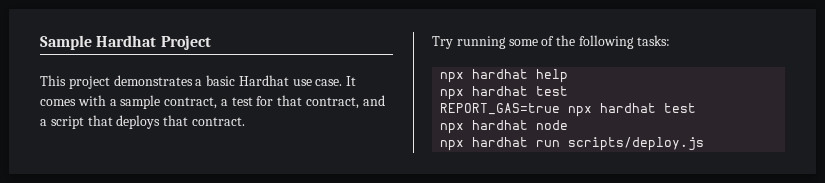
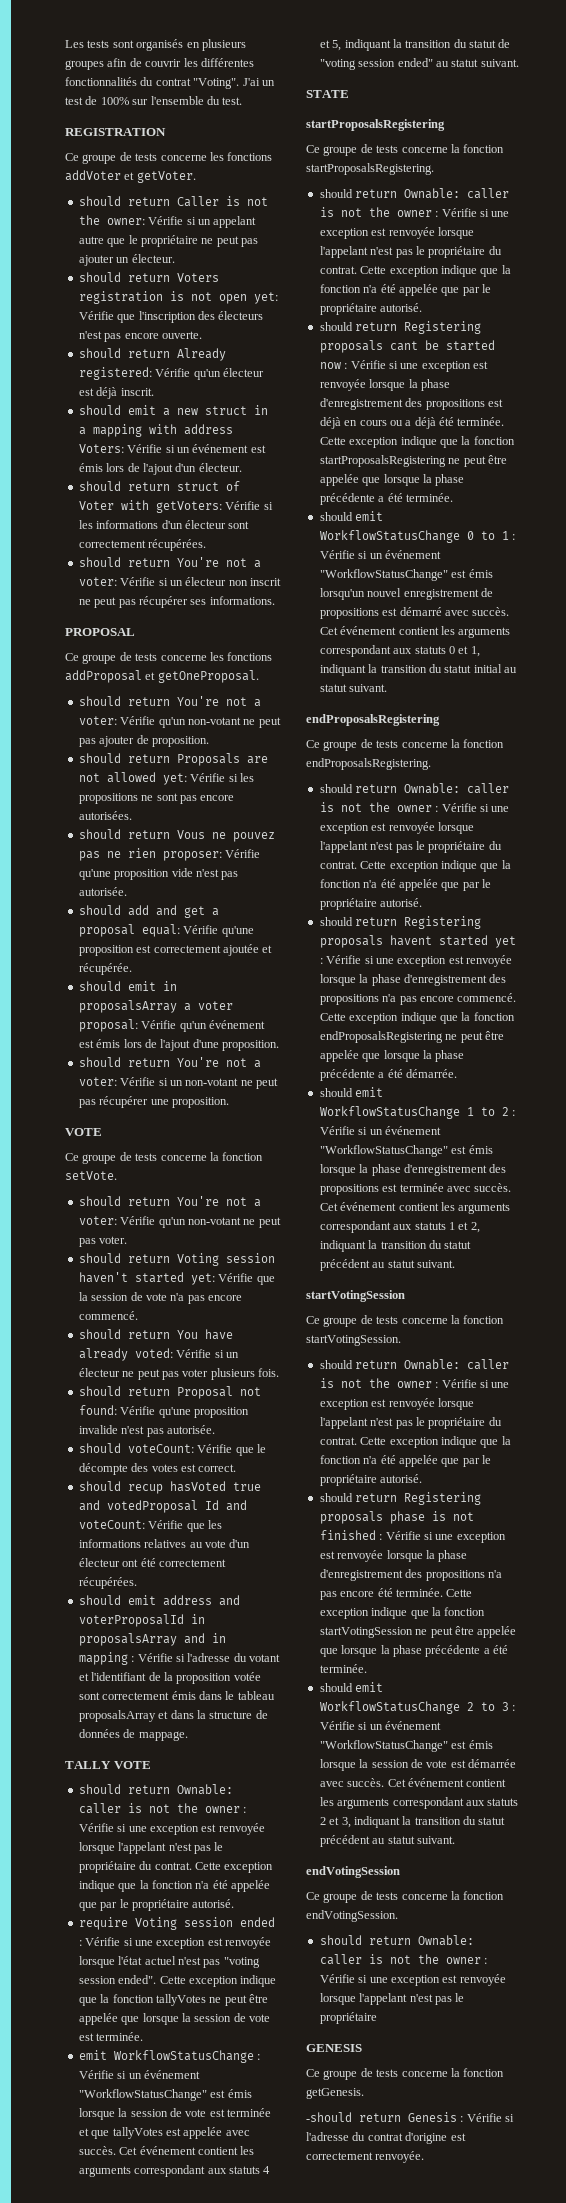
- Sample Hardhat Project
- This project demonstrates a basic Hardhat use case. It comes with a sample contract, a test for that contract, and a script that deploys that contract.
- Try running some of the following tasks:
- npx hardhat help
- npx hardhat test
- REPORT_GAS=true npx hardhat test
- npx hardhat node
- npx hardhat run scripts/deploy.js
+ Les tests sont organisés en plusieurs groupes afin de couvrir les différentes fonctionnalités du contrat "Voting". J'ai un test de 100% sur l'ensemble du test.
+ REGISTRATION
+ Ce groupe de tests concerne les fonctions addVoter et getVoter.
+ should return Caller is not the owner: Vérifie si un appelant autre que le propriétaire ne peut pas ajouter un électeur.
+ should return Voters registration is not open yet: Vérifie que l'inscription des électeurs n'est pas encore ouverte.
+ should return Already registered: Vérifie qu'un électeur est déjà inscrit.
+ should emit a new struct in a mapping with address Voters: Vérifie si un événement est émis lors de l'ajout d'un électeur.
+ should return struct of Voter with getVoters: Vérifie si les informations d'un électeur sont correctement récupérées.
+ should return You're not a voter: Vérifie si un électeur non inscrit ne peut pas récupérer ses informations.
+ PROPOSAL
+ Ce groupe de tests concerne les fonctions addProposal et getOneProposal.
+ should return You're not a voter: Vérifie qu'un non-votant ne peut pas ajouter de proposition.
+ should return Proposals are not allowed yet: Vérifie si les propositions ne sont pas encore autorisées.
+ should return Vous ne pouvez pas ne rien proposer: Vérifie qu'une proposition vide n'est pas autorisée.
+ should add and get a proposal equal: Vérifie qu'une proposition est correctement ajoutée et récupérée.
+ should emit in proposalsArray a voter proposal: Vérifie qu'un événement est émis lors de l'ajout d'une proposition.
+ should return You're not a voter: Vérifie si un non-votant ne peut pas récupérer une proposition.
+ VOTE
+ Ce groupe de tests concerne la fonction setVote.
+ should return You're not a voter: Vérifie qu'un non-votant ne peut pas voter.
+ should return Voting session haven't started yet: Vérifie que la session de vote n'a pas encore commencé.
+ should return You have already voted: Vérifie si un électeur ne peut pas voter plusieurs fois.
+ should return Proposal not found: Vérifie qu'une proposition invalide n'est pas autorisée.
+ should voteCount: Vérifie que le décompte des votes est correct.
+ should recup hasVoted true and votedProposal Id and voteCount: Vérifie que les informations relatives au vote d'un électeur ont été correctement récupérées.
+ should emit address and voterProposalId in proposalsArray and in mapping : Vérifie si l'adresse du votant et l'identifiant de la proposition votée sont correctement émis dans le tableau proposalsArray et dans la structure de données de mappage.
+ TALLY VOTE
+ should return Ownable: caller is not the owner : Vérifie si une exception est renvoyée lorsque l'appelant n'est pas le propriétaire du contrat. Cette exception indique que la fonction n'a été appelée que par le propriétaire autorisé.
+ require Voting session ended : Vérifie si une exception est renvoyée lorsque l'état actuel n'est pas "voting session ended". Cette exception indique que la fonction tallyVotes ne peut être appelée que lorsque la session de vote est terminée.
+ emit WorkflowStatusChange : Vérifie si un événement "WorkflowStatusChange" est émis lorsque la session de vote est terminée et que tallyVotes est appelée avec succès. Cet événement contient les arguments correspondant aux statuts 4 et 5, indiquant la transition du statut de "voting session ended" au statut suivant.
+ STATE
+ startProposalsRegistering
+ Ce groupe de tests concerne la fonction startProposalsRegistering.
+ should return Ownable: caller is not the owner : Vérifie si une exception est renvoyée lorsque l'appelant n'est pas le propriétaire du contrat. Cette exception indique que la fonction n'a été appelée que par le propriétaire autorisé.
+ should return Registering proposals cant be started now : Vérifie si une exception est renvoyée lorsque la phase d'enregistrement des propositions est déjà en cours ou a déjà été terminée. Cette exception indique que la fonction startProposalsRegistering ne peut être appelée que lorsque la phase précédente a été terminée.
+ should emit WorkflowStatusChange 0 to 1 : Vérifie si un événement "WorkflowStatusChange" est émis lorsqu'un nouvel enregistrement de propositions est démarré avec succès. Cet événement contient les arguments correspondant aux statuts 0 et 1, indiquant la transition du statut initial au statut suivant.
+ endProposalsRegistering
+ Ce groupe de tests concerne la fonction endProposalsRegistering.
+ should return Ownable: caller is not the owner : Vérifie si une exception est renvoyée lorsque l'appelant n'est pas le propriétaire du contrat. Cette exception indique que la fonction n'a été appelée que par le propriétaire autorisé.
+ should return Registering proposals havent started yet : Vérifie si une exception est renvoyée lorsque la phase d'enregistrement des propositions n'a pas encore commencé. Cette exception indique que la fonction endProposalsRegistering ne peut être appelée que lorsque la phase précédente a été démarrée.
+ should emit WorkflowStatusChange 1 to 2 : Vérifie si un événement "WorkflowStatusChange" est émis lorsque la phase d'enregistrement des propositions est terminée avec succès. Cet événement contient les arguments correspondant aux statuts 1 et 2, indiquant la transition du statut précédent au statut suivant.
+ startVotingSession
+ Ce groupe de tests concerne la fonction startVotingSession.
+ should return Ownable: caller is not the owner : Vérifie si une exception est renvoyée lorsque l'appelant n'est pas le propriétaire du contrat. Cette exception indique que la fonction n'a été appelée que par le propriétaire autorisé.
+ should return Registering proposals phase is not finished : Vérifie si une exception est renvoyée lorsque la phase d'enregistrement des propositions n'a pas encore été terminée. Cette exception indique que la fonction startVotingSession ne peut être appelée que lorsque la phase précédente a été terminée.
+ should emit WorkflowStatusChange 2 to 3 : Vérifie si un événement "WorkflowStatusChange" est émis lorsque la session de vote est démarrée avec succès. Cet événement contient les arguments correspondant aux statuts 2 et 3, indiquant la transition du statut précédent au statut suivant.
+ endVotingSession
+ Ce groupe de tests concerne la fonction endVotingSession.
+ should return Ownable: caller is not the owner : Vérifie si une exception est renvoyée lorsque l'appelant n'est pas le propriétaire
+ GENESIS
+ Ce groupe de tests concerne la fonction getGenesis.
+ -should return Genesis : Vérifie si l'adresse du contrat d'origine est correctement renvoyée.

